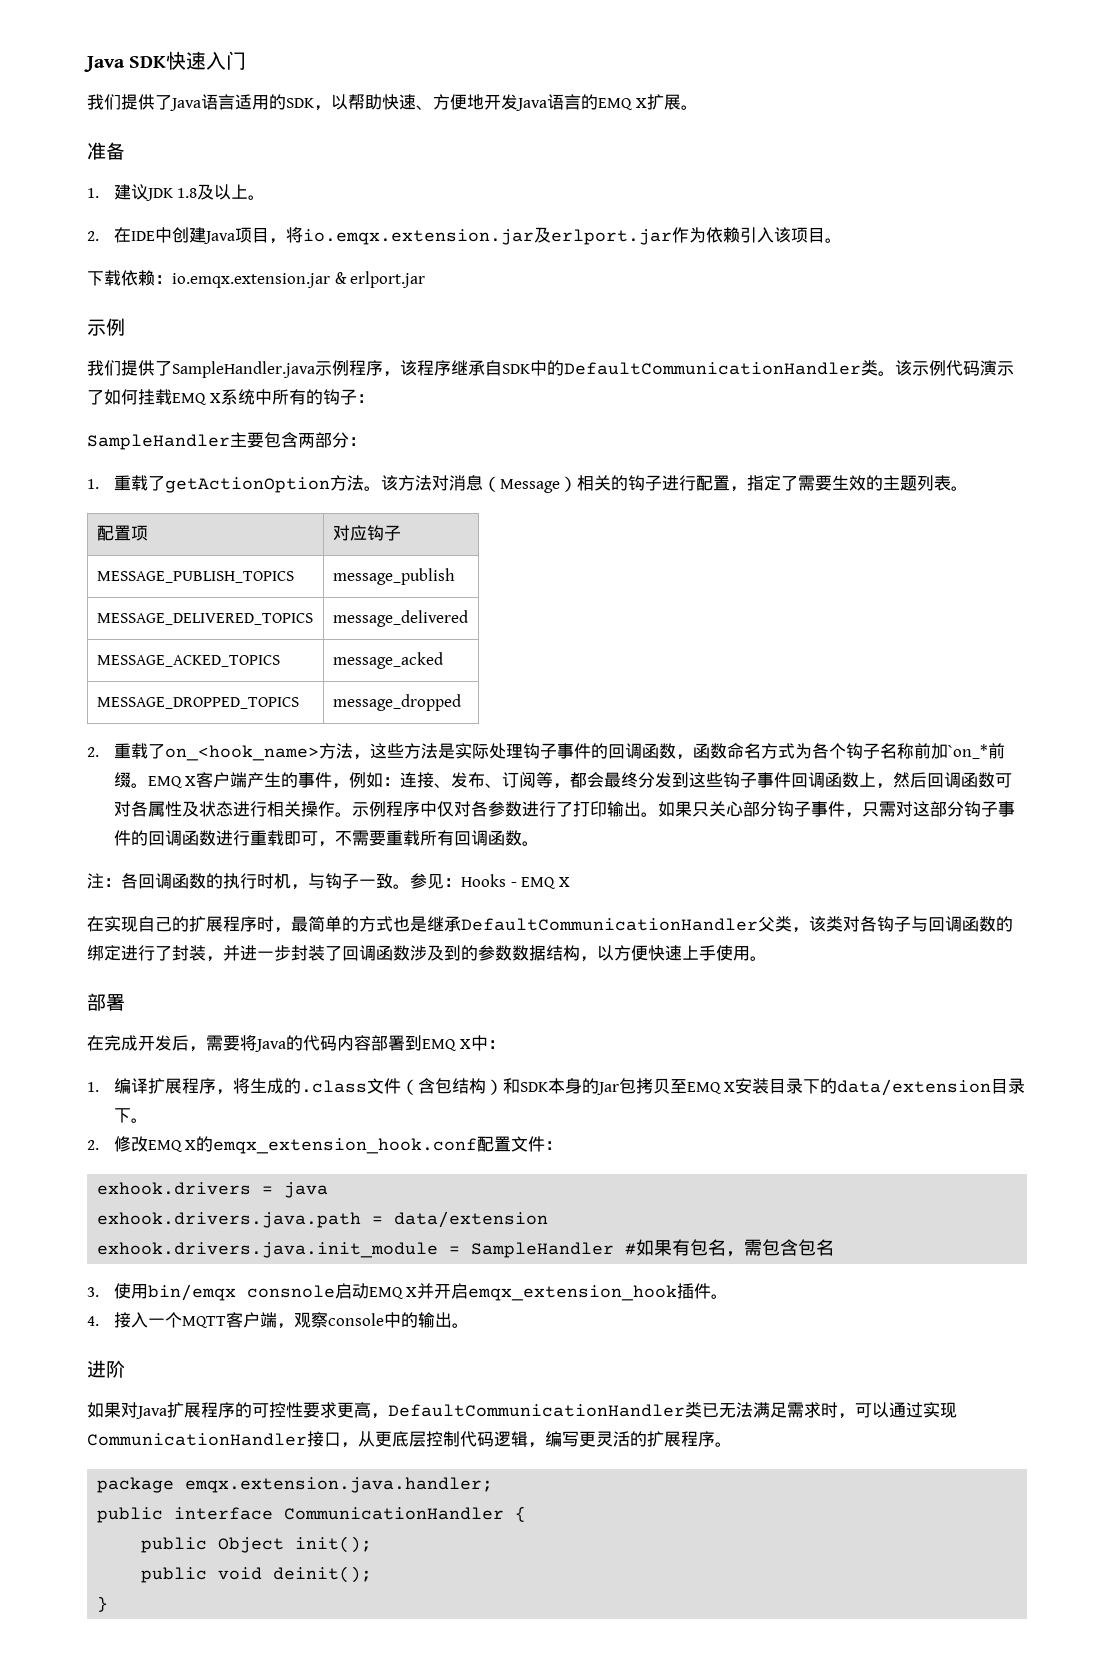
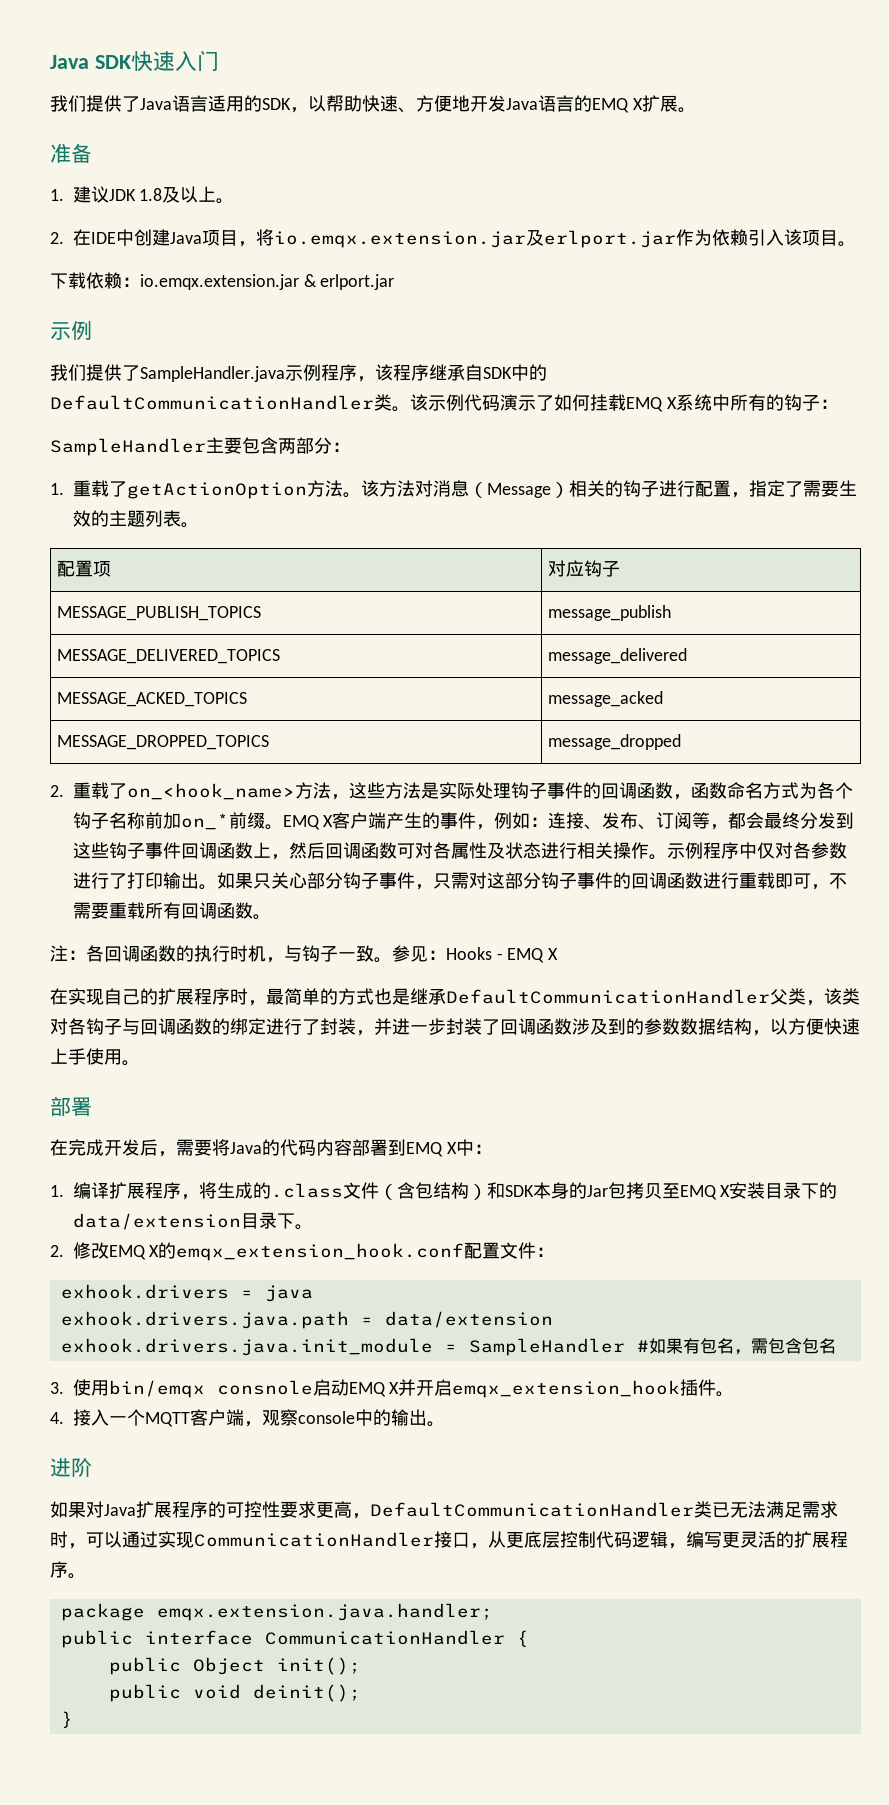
- 2.重载了on_<hook_name>方法，这些方法是实际处理钩子事件的回调函数，函数命名方式为各个钩子名称前加`on_*前缀。
+ 2.重载了on_<hook_name>方法，这些方法是实际处理钩子事件的回调函数，函数命名方式为各个钩子名称前加on_*前缀。

